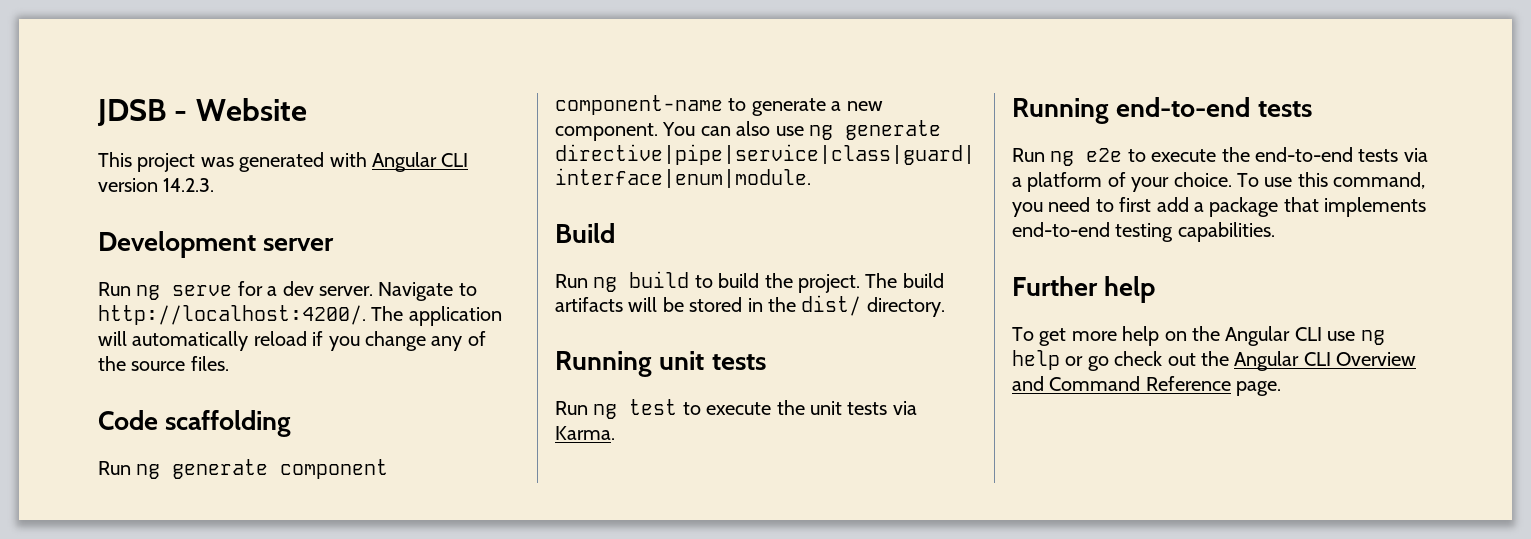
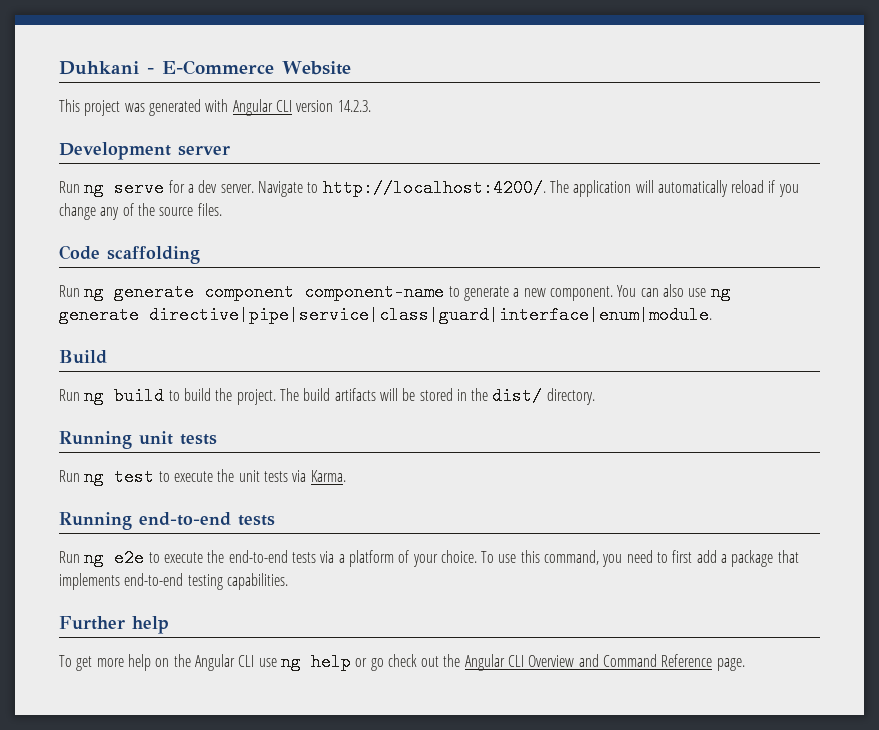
- JDSB - Website
+ Duhkani - E-Commerce Website

